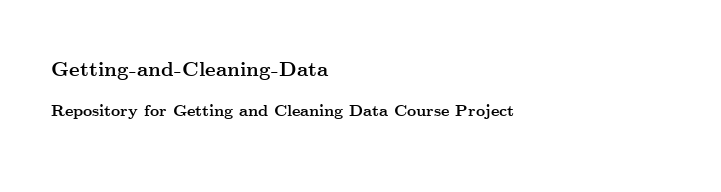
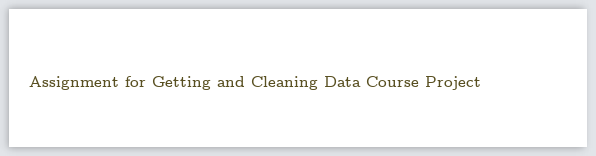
- Getting-and-Cleaning-Data
- Repository for Getting and Cleaning Data Course Project
+ Assignment for Getting and Cleaning Data Course Project

